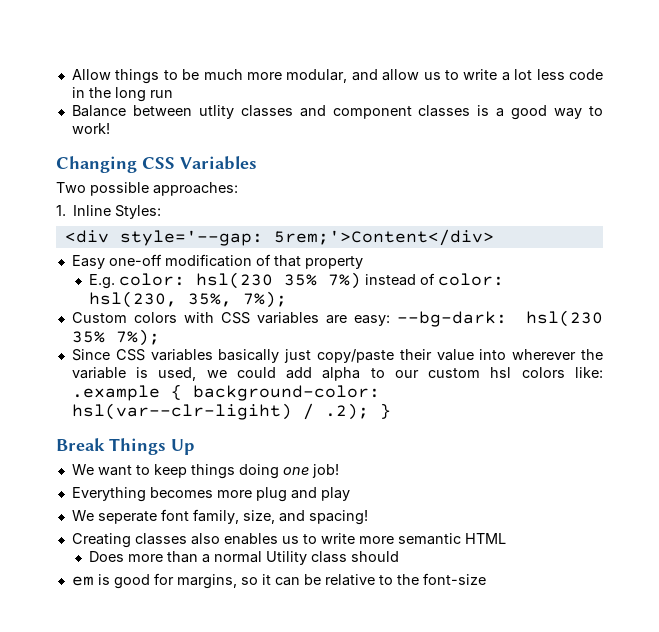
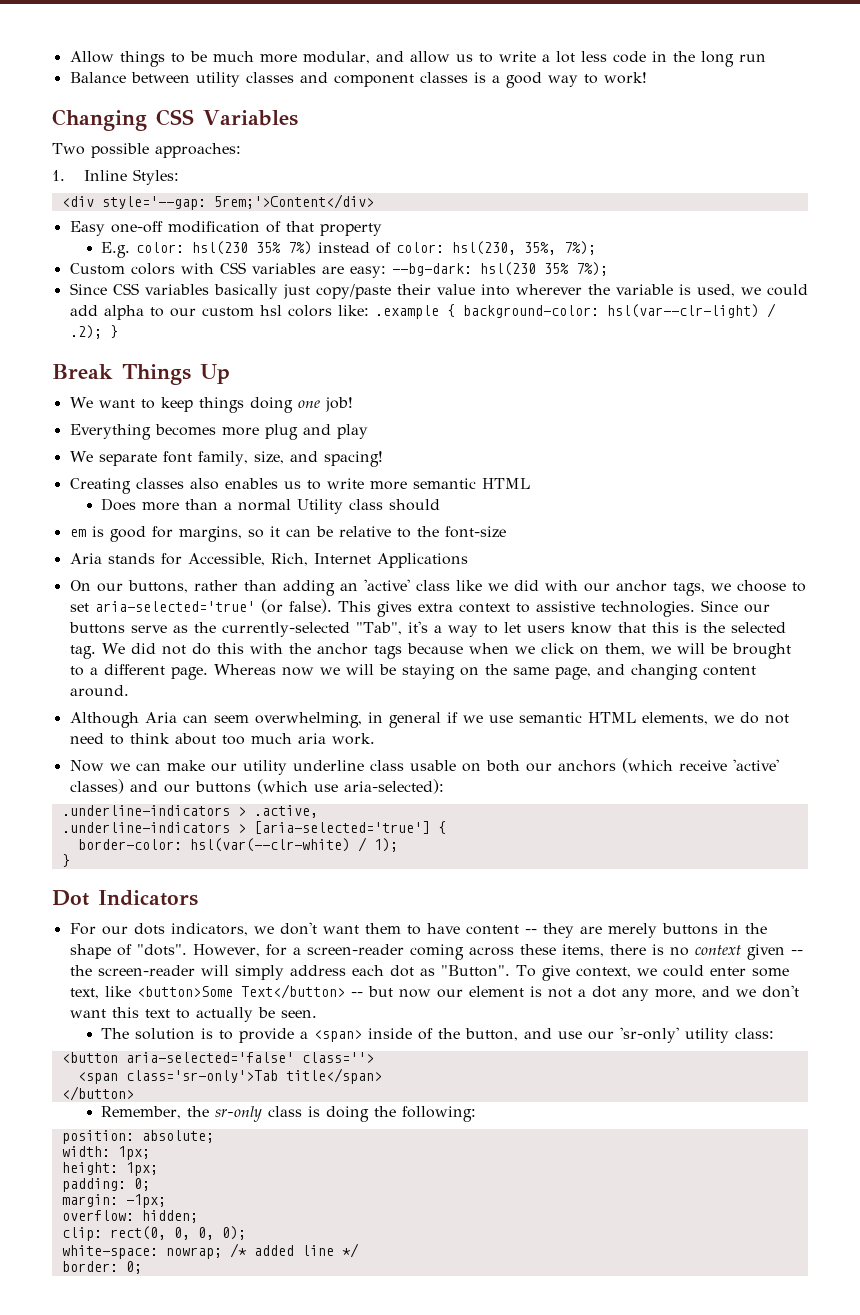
- Balance between utlity classes and component classes is a good way to work!
+ Balance between utility classes and component classes is a good way to work!
- Since CSS variables basically just copy/paste their value into wherever the variable is used, we could add alpha to our custom hsl colors like: .example { background-color: hsl(var--clr-ligiht) / .2); }
+ Since CSS variables basically just copy/paste their value into wherever the variable is used, we could add alpha to our custom hsl colors like: .example { background-color: hsl(var--clr-light) / .2); }
- We seperate font family, size, and spacing!
+ We separate font family, size, and spacing!
+ Aria stands for Accessible, Rich, Internet Applications
+ On our buttons, rather than adding an 'active' class like we did with our anchor tags, we choose to set aria-selected='true' (or false). This gives extra context to assistive technologies. Since our buttons serve as the currently-selected "Tab", it's a way to let users know that this is the selected tag. We did not do this with the anchor tags because when we click on them, we will be brought to a different page. Whereas now we will be staying on the same page, and changing content around.
+ Although Aria can seem overwhelming, in general if we use semantic HTML elements, we do not need to think about too much aria work.
+ Now we can make our utility underline class usable on both our anchors (which receive 'active' classes) and our buttons (which use aria-selected):
+ .underline-indicators > .active,
+ .underline-indicators > [aria-selected='true'] {
+ border-color: hsl(var(--clr-white) / 1);
+ }
+ Dot Indicators
+ For our dots indicators, we don't want them to have content -- they are merely buttons in the shape of "dots". However, for a screen-reader coming across these items, there is no context given -- the screen-reader will simply address each dot as "Button". To give context, we could enter some text, like <button>Some Text</button> -- but now our element is not a dot any more, and we don't want this text to actually be seen.
+ The solution is to provide a <span> inside of the button, and use our 'sr-only' utility class:
+ <button aria-selected='false' class=''>
+ <span class='sr-only'>Tab title</span>
+ </button>
+ Remember, the sr-only class is doing the following:
+ position: absolute;
+ width: 1px;
+ height: 1px;
+ padding: 0;
+ margin: -1px;
+ overflow: hidden;
+ clip: rect(0, 0, 0, 0);
+ white-space: nowrap; /* added line */
+ border: 0;

